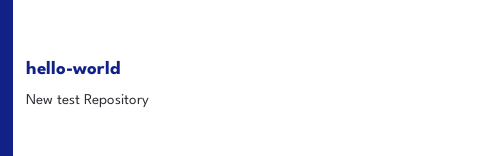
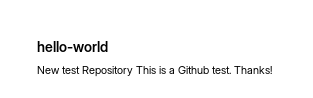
- New test Repository
+ New test Repository This is a Github test. Thanks!

